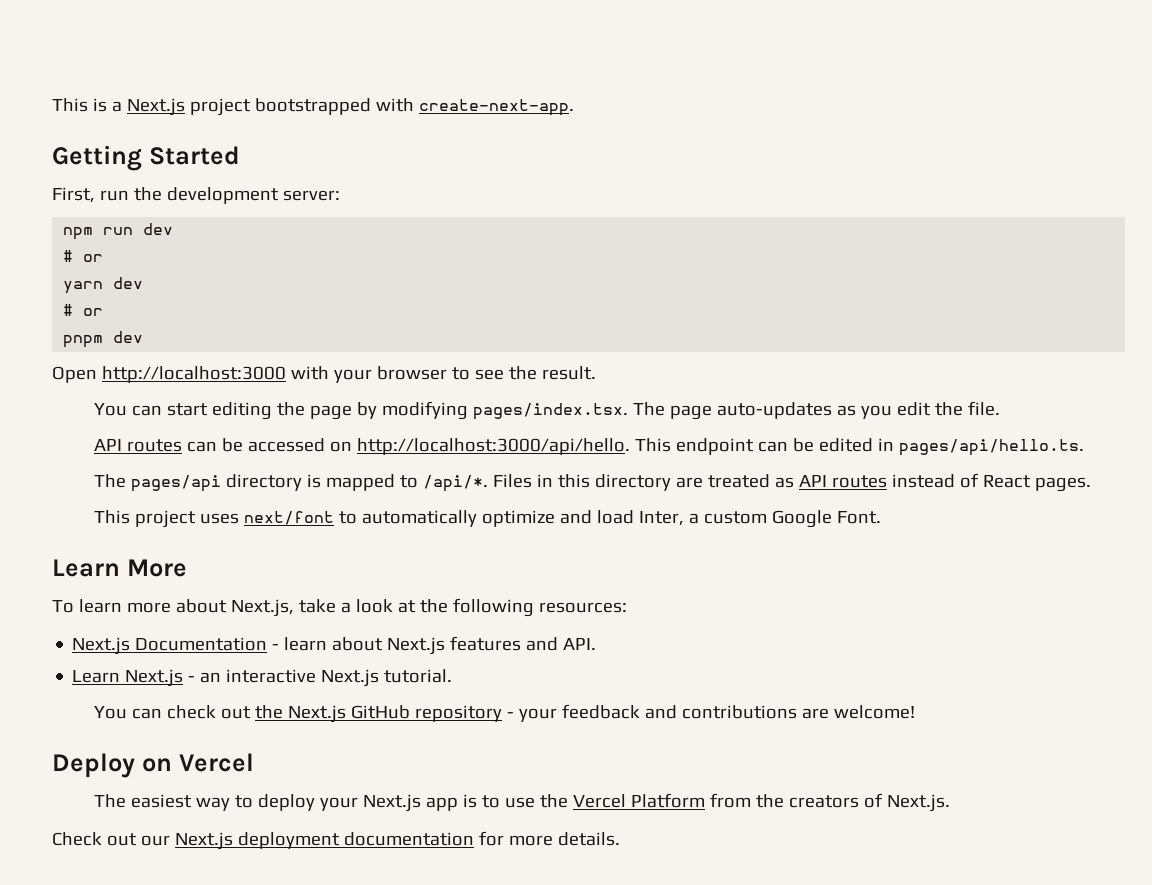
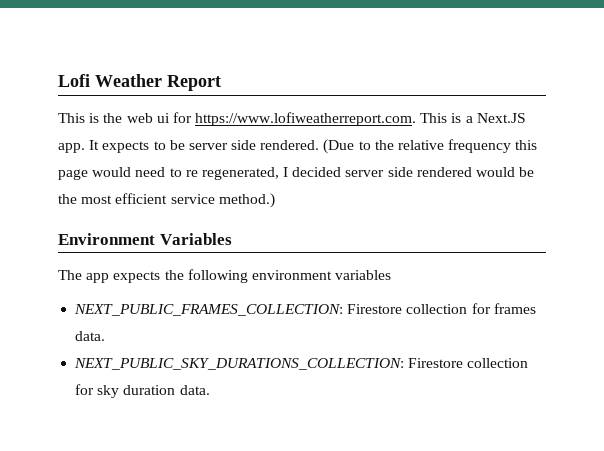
- This is a Next.js project bootstrapped with create-next-app.
- Getting Started
- First, run the development server:
- npm run dev
- # or
- yarn dev
- # or
- pnpm dev
- Open http://localhost:3000 with your browser to see the result.
- You can start editing the page by modifying pages/index.tsx. The page auto-updates as you edit the file.
- API routes can be accessed on http://localhost:3000/api/hello. This endpoint can be edited in pages/api/hello.ts.
- The pages/api directory is mapped to /api/*. Files in this directory are treated as API routes instead of React pages.
- This project uses next/font to automatically optimize and load Inter, a custom Google Font.
- Learn More
- To learn more about Next.js, take a look at the following resources:
- Next.js Documentation - learn about Next.js features and API.
- Learn Next.js - an interactive Next.js tutorial.
- You can check out the Next.js GitHub repository - your feedback and contributions are welcome!
- Deploy on Vercel
- The easiest way to deploy your Next.js app is to use the Vercel Platform from the creators of Next.js.
- Check out our Next.js deployment documentation for more details.
+ Lofi Weather Report
+ This is the web ui for https://www.lofiweatherreport.com. This is a Next.JS app. It expects to be server side rendered. (Due to the relative frequency this page would need to re regenerated, I decided server side rendered would be the most efficient service method.)
+ Environment Variables
+ The app expects the following environment variables
+ NEXT_PUBLIC_FRAMES_COLLECTION: Firestore collection for frames data.
+ NEXT_PUBLIC_SKY_DURATIONS_COLLECTION: Firestore collection for sky duration data.

